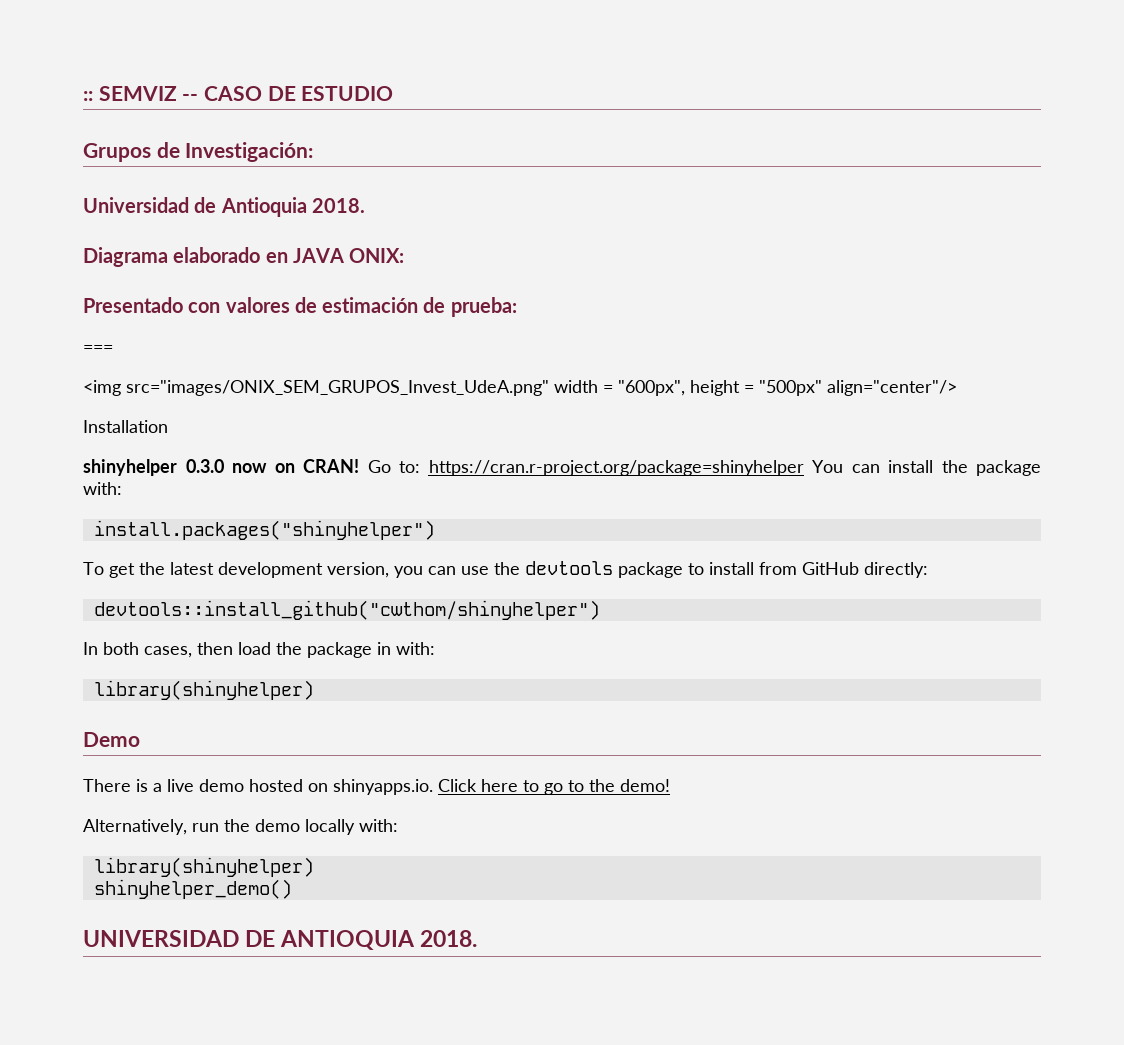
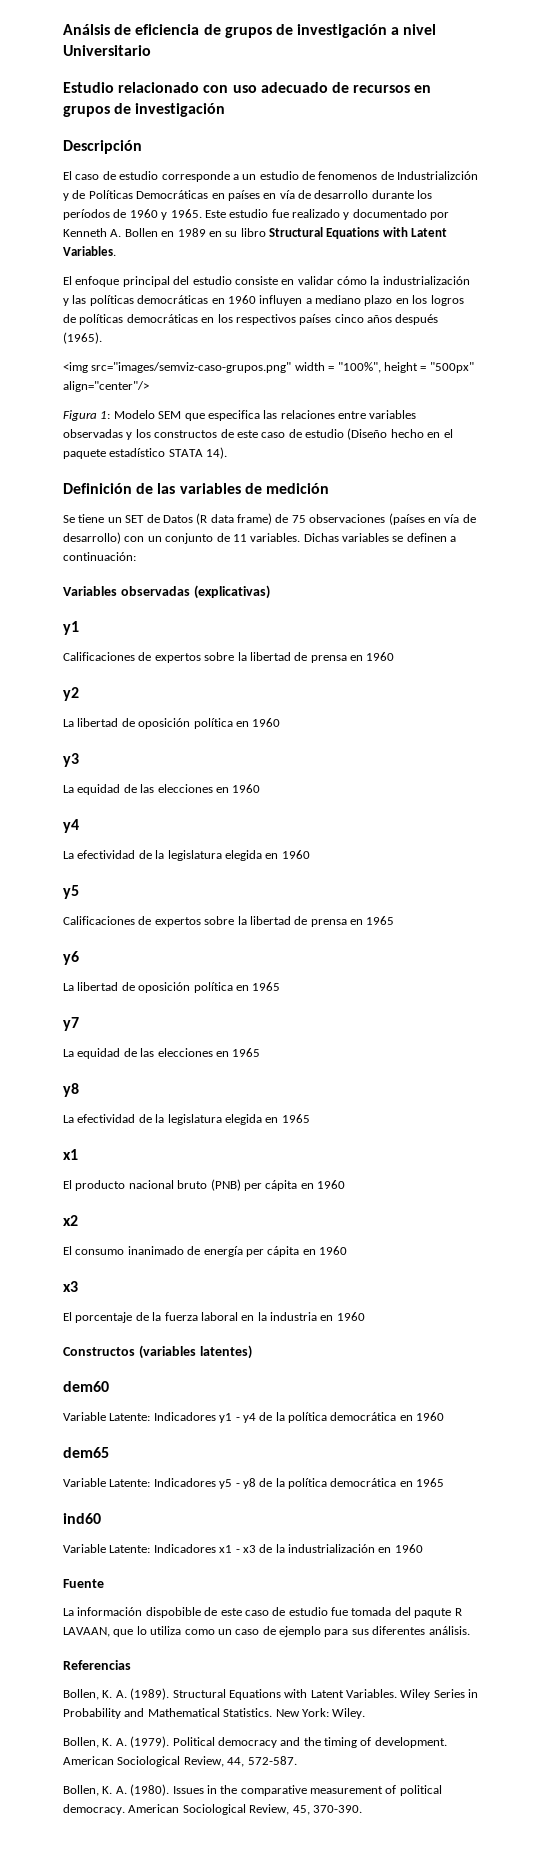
- :: SEMVIZ -- CASO DE ESTUDIO
- Grupos de Investigación:
- Universidad de Antioquia 2018.
- Diagrama elaborado en JAVA ONIX:
- Presentado con valores de estimación de prueba:
- ===
+ Análsis de eficiencia de grupos de investigación a nivel Universitario
+ Estudio relacionado con uso adecuado de recursos en grupos de investigación
+ Descripción
+ El caso de estudio corresponde a un estudio de fenomenos de Industrializción y de Políticas Democráticas en países en vía de desarrollo durante los períodos de 1960 y 1965. Este estudio fue realizado y documentado por Kenneth A. Bollen en 1989 en su libro Structural Equations with Latent Variables.
+ El enfoque principal del estudio consiste en validar cómo la industrialización y las políticas democráticas en 1960 influyen a mediano plazo en los logros de políticas democráticas en los respectivos países cinco años después (1965).
- <img src="images/ONIX_SEM_GRUPOS_Invest_UdeA.png" width = "600px", height = "500px" align="center"/>
+ <img src="images/semviz-caso-grupos.png" width = "100%", height = "500px" align="center"/>
- Installation
- shinyhelper 0.3.0 now on CRAN! Go to: https://cran.r-project.org/package=shinyhelper You can install the package with:
- install.packages("shinyhelper")
- To get the latest development version, you can use the devtools package to install from GitHub directly:
- devtools::install_github("cwthom/shinyhelper")
- In both cases, then load the package in with:
- library(shinyhelper)
- Demo
- There is a live demo hosted on shinyapps.io. Click here to go to the demo!
- Alternatively, run the demo locally with:
- library(shinyhelper)
- shinyhelper_demo()
- UNIVERSIDAD DE ANTIOQUIA 2018.
+ Figura 1: Modelo SEM que especifica las relaciones entre variables observadas y los constructos de este caso de estudio (Diseño hecho en el paquete estadístico STATA 14).
+ Definición de las variables de medición
+ Se tiene un SET de Datos (R data frame) de 75 observaciones (países en vía de desarrollo) con un conjunto de 11 variables. Dichas variables se definen a continuación:
+ Variables observadas (explicativas)
+ y1
+ Calificaciones de expertos sobre la libertad de prensa en 1960
+ y2
+ La libertad de oposición política en 1960
+ y3
+ La equidad de las elecciones en 1960
+ y4
+ La efectividad de la legislatura elegida en 1960
+ y5
+ Calificaciones de expertos sobre la libertad de prensa en 1965
+ y6
+ La libertad de oposición política en 1965
+ y7
+ La equidad de las elecciones en 1965
+ y8
+ La efectividad de la legislatura elegida en 1965
+ x1
+ El producto nacional bruto (PNB) per cápita en 1960
+ x2
+ El consumo inanimado de energía per cápita en 1960
+ x3
+ El porcentaje de la fuerza laboral en la industria en 1960
+ Constructos (variables latentes)
+ dem60
+ Variable Latente: Indicadores y1 - y4 de la política democrática en 1960
+ dem65
+ Variable Latente: Indicadores y5 - y8 de la política democrática en 1965
+ ind60
+ Variable Latente: Indicadores x1 - x3 de la industrialización en 1960
+ Fuente
+ La información dispobible de este caso de estudio fue tomada del paqute R LAVAAN, que lo utiliza como un caso de ejemplo para sus diferentes análisis.
+ Referencias
+ Bollen, K. A. (1989). Structural Equations with Latent Variables. Wiley Series in Probability and Mathematical Statistics. New York: Wiley.
+ Bollen, K. A. (1979). Political democracy and the timing of development. American Sociological Review, 44, 572-587.
+ Bollen, K. A. (1980). Issues in the comparative measurement of political democracy. American Sociological Review, 45, 370-390.

